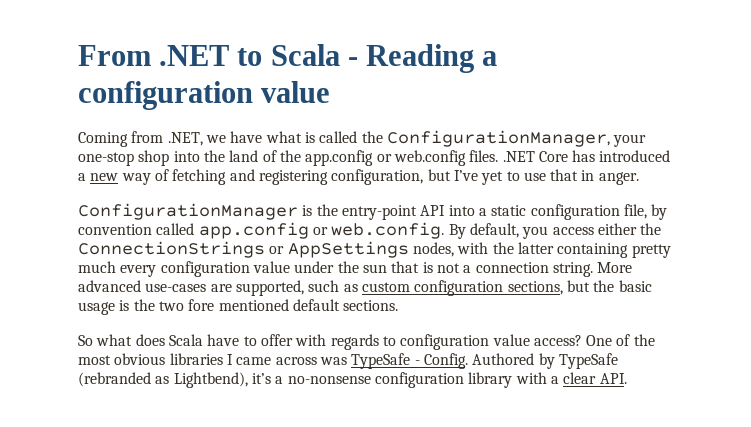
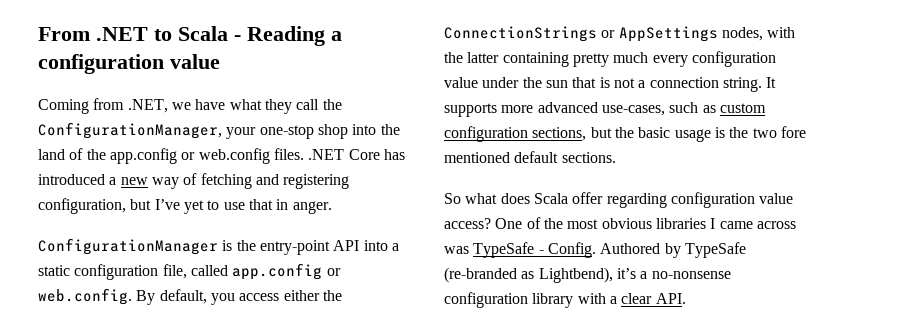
- Coming from .NET, we have what is called the ConfigurationManager, your one-stop shop into the land of the app.config or web.config files. .NET Core has introduced a new way of fetching and registering configuration, but I’ve yet to use that in anger.
+ Coming from .NET, we have what they call the ConfigurationManager, your one-stop shop into the land of the app.config or web.config files. .NET Core has introduced a new way of fetching and registering configuration, but I’ve yet to use that in anger.
- ConfigurationManager is the entry-point API into a static configuration file, by convention called app.config or web.config. By default, you access either the ConnectionStrings or AppSettings nodes, with the latter containing pretty much every configuration value under the sun that is not a connection string.
+ ConfigurationManager is the entry-point API into a static configuration file, called app.config or web.config. By default, you access either the ConnectionStrings or AppSettings nodes, with the latter containing pretty much every configuration value under the sun that is not a connection string.
- More advanced use-cases are supported, such as custom configuration sections, but the basic usage is the two fore mentioned default sections.
+ It supports more advanced use-cases, such as custom configuration sections, but the basic usage is the two fore mentioned default sections.
- So what does Scala have to offer with regards to configuration value access?
+ So what does Scala offer regarding configuration value access?
- Authored by TypeSafe (rebranded as Lightbend), it’s a no-nonsense configuration library with a clear API.
+ Authored by TypeSafe (re-branded as Lightbend), it’s a no-nonsense configuration library with a clear API.

